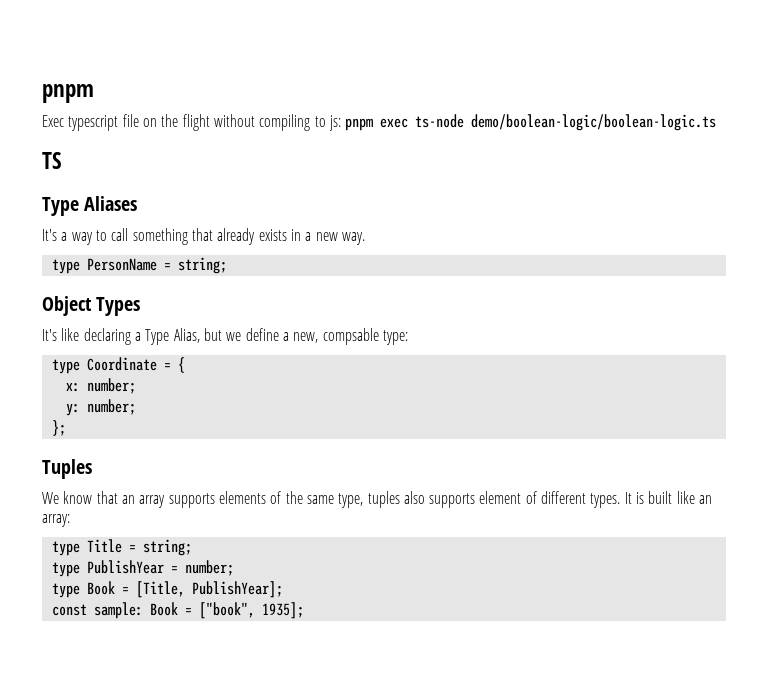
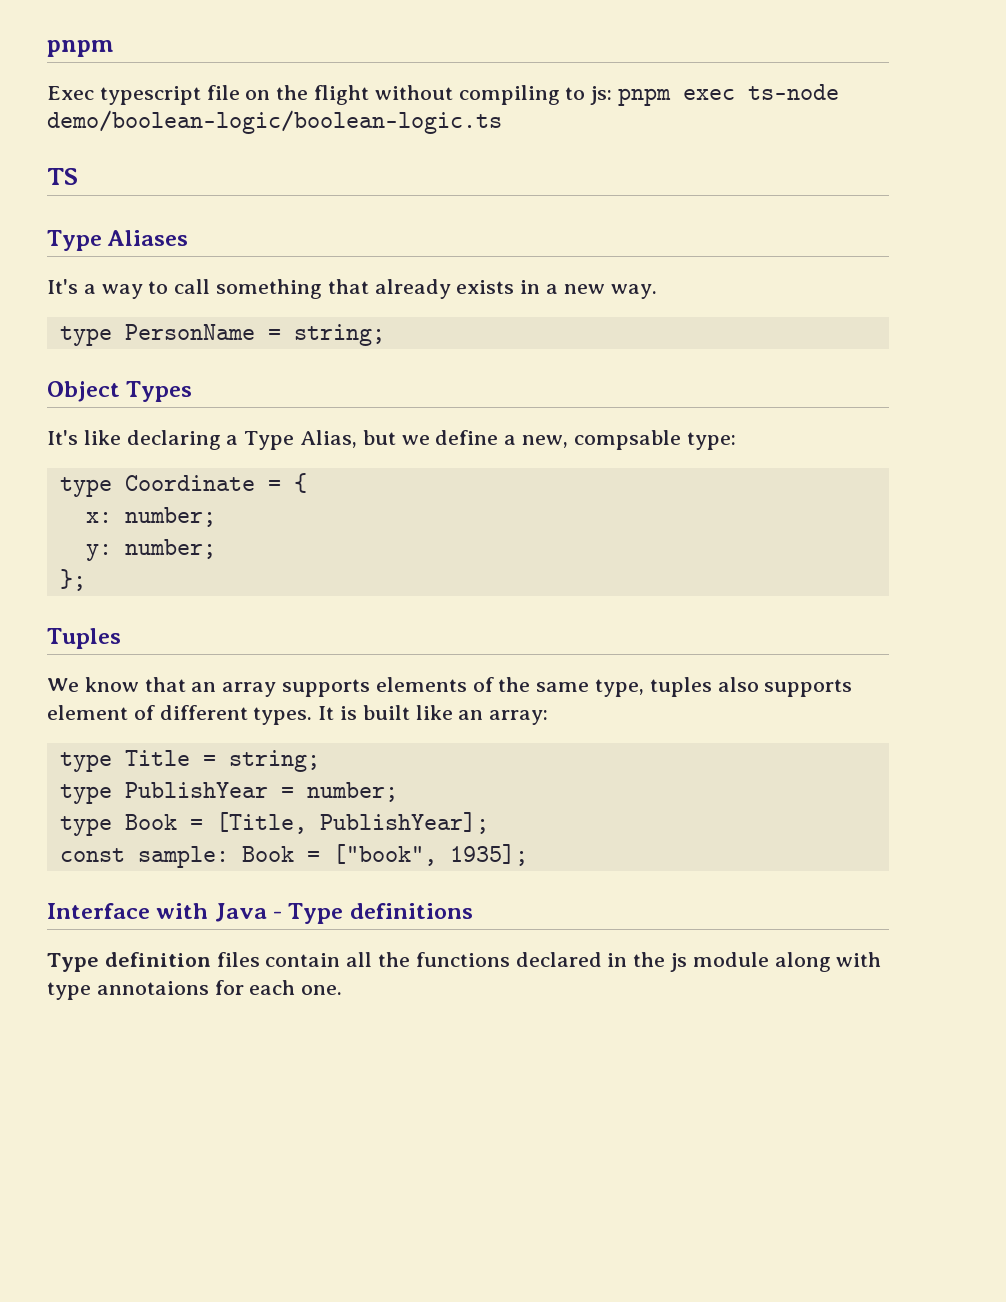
+ Interface with Java - Type definitions
+ Type definition files contain all the functions declared in the js module along with type annotaions for each one.

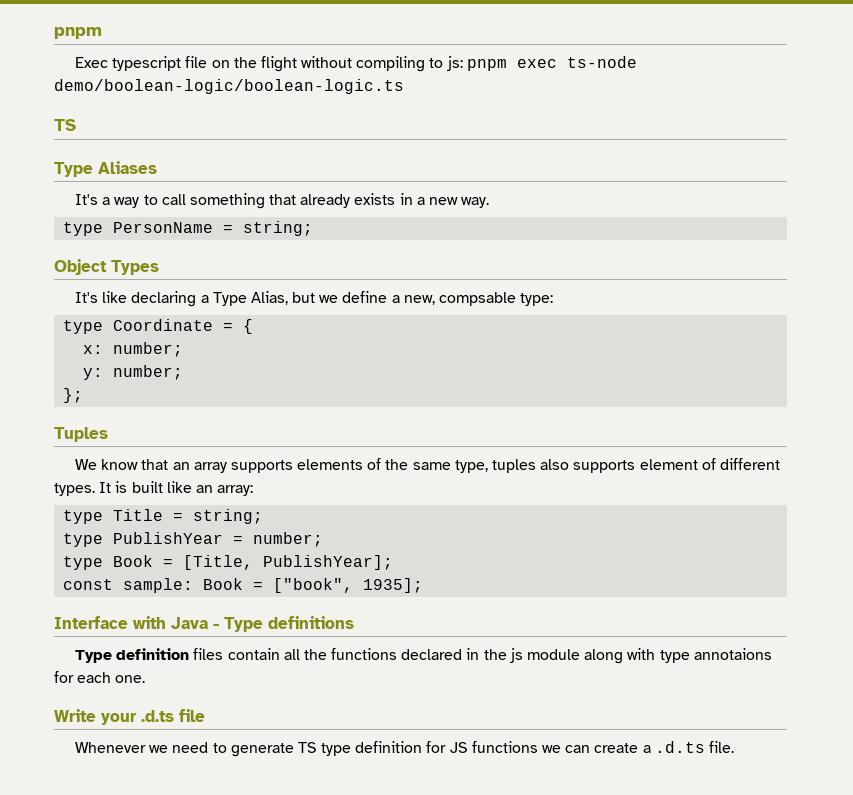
+ Write your .d.ts file
+ Whenever we need to generate TS type definition for JS functions we can create a .d.ts file.

